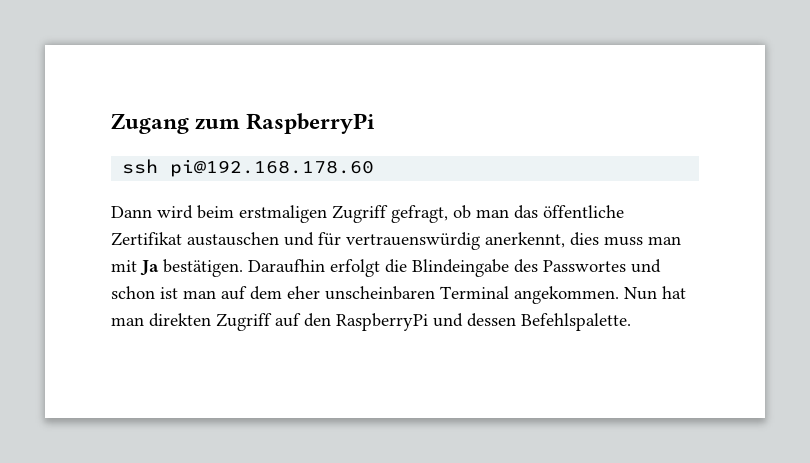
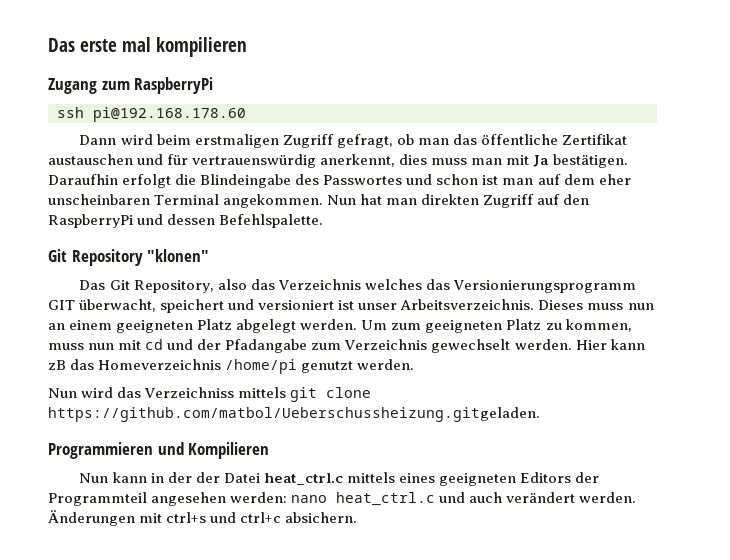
+ Das erste mal kompilieren
+ Git Repository "klonen"
+ Das Git Repository, also das Verzeichnis welches das Versionierungsprogramm GIT überwacht, speichert und versioniert ist unser Arbeitsverzeichnis. Dieses muss nun an einem geeigneten Platz abgelegt werden. Um zum geeigneten Platz zu kommen, muss nun mit cd und der Pfadangabe zum Verzeichnis gewechselt werden. Hier kann zB das Homeverzeichnis /home/pi genutzt werden.
+ Nun wird das Verzeichniss mittels git clone https://github.com/matbol/Ueberschussheizung.gitgeladen.
+ Programmieren und Kompilieren
+ Nun kann in der der Datei heat_ctrl.c mittels eines geeigneten Editors der Programmteil angesehen werden: nano heat_ctrl.c und auch verändert werden. Änderungen mit ctrl+s und ctrl+c absichern.

